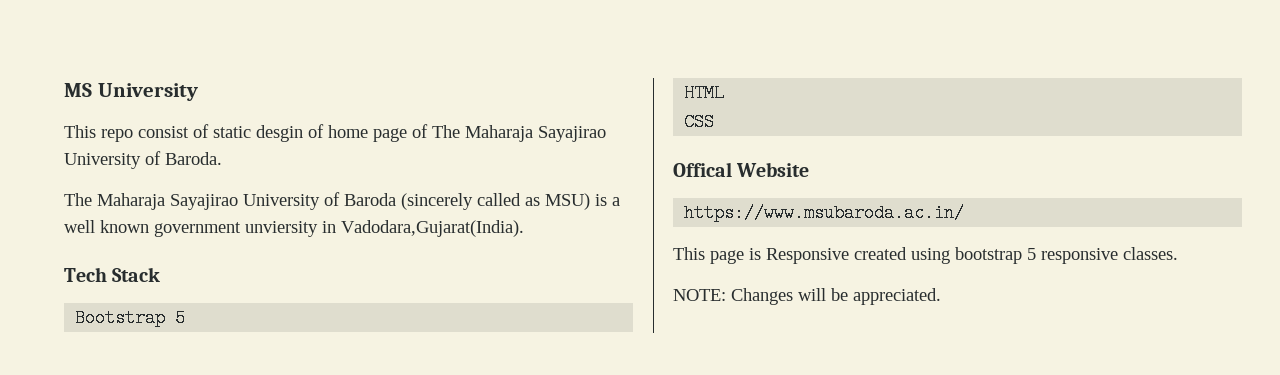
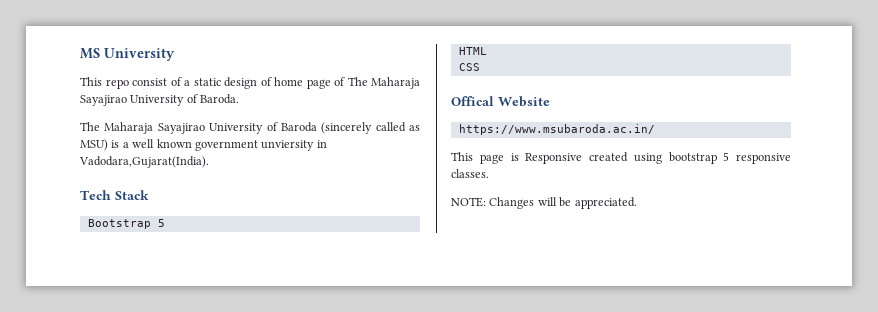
- This repo consist of static desgin of home page of The Maharaja Sayajirao University of Baroda.
+ This repo consist of a static design of home page of The Maharaja Sayajirao University of Baroda.

